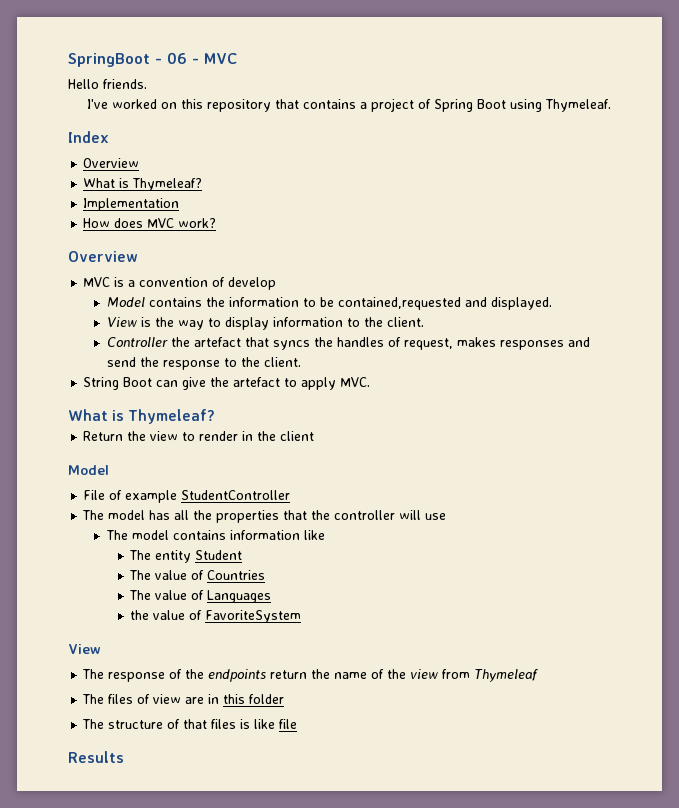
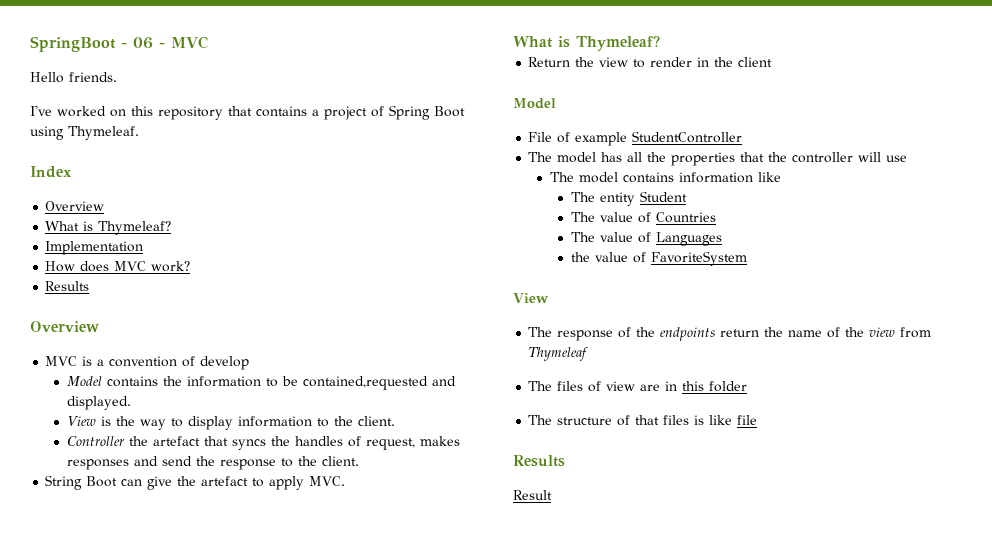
  How does MVC work?
+ Results
+ Result

